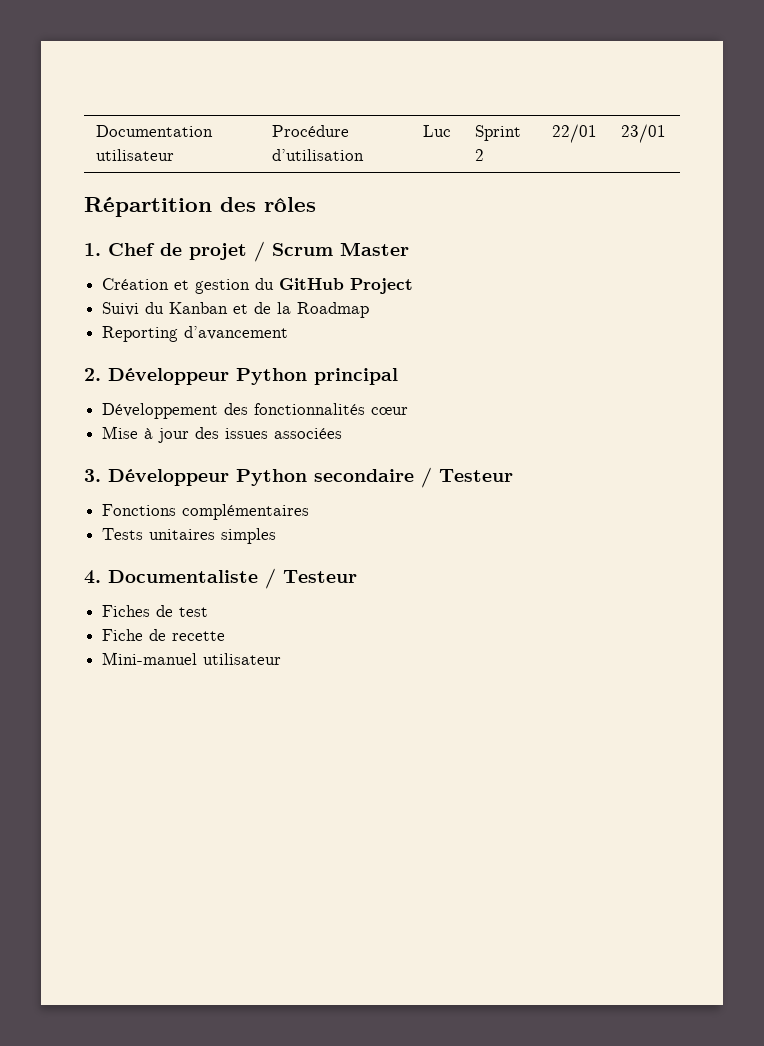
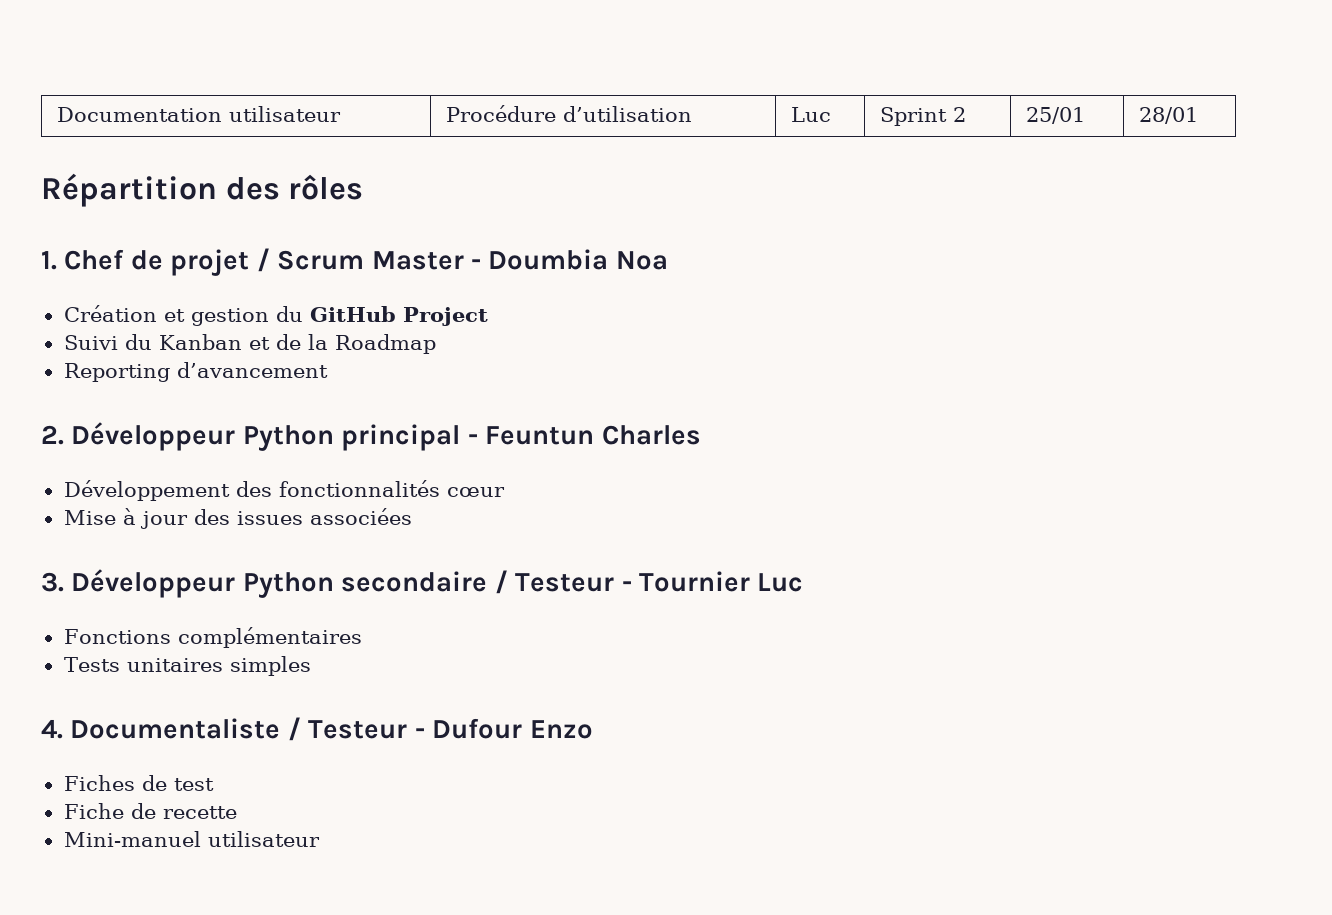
- Documentation utilisateur | Procédure d’utilisation | Luc | Sprint 2 | 22/01 | 23/01
+ Documentation utilisateur | Procédure d’utilisation | Luc | Sprint 2 | 25/01 | 28/01
- 1. Chef de projet / Scrum Master
+ 1. Chef de projet / Scrum Master - Doumbia Noa
- 2. Développeur Python principal
+ 2. Développeur Python principal - Feuntun Charles
- 3. Développeur Python secondaire / Testeur
+ 3. Développeur Python secondaire / Testeur - Tournier Luc
- 4. Documentaliste / Testeur
+ 4. Documentaliste / Testeur - Dufour Enzo

